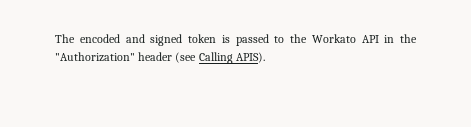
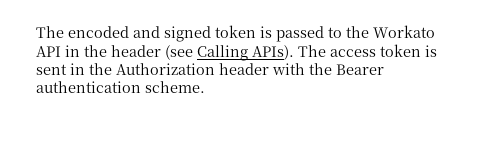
- The encoded and signed token is passed to the Workato API in the "Authorization" header (see Calling APIS).
+ The encoded and signed token is passed to the Workato API in the header (see Calling APIs). The access token is sent in the Authorization header with the Bearer authentication scheme.

